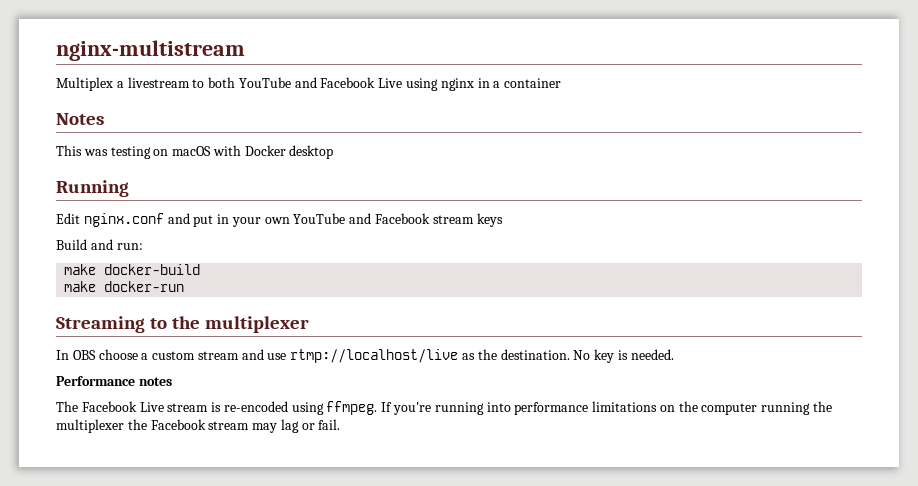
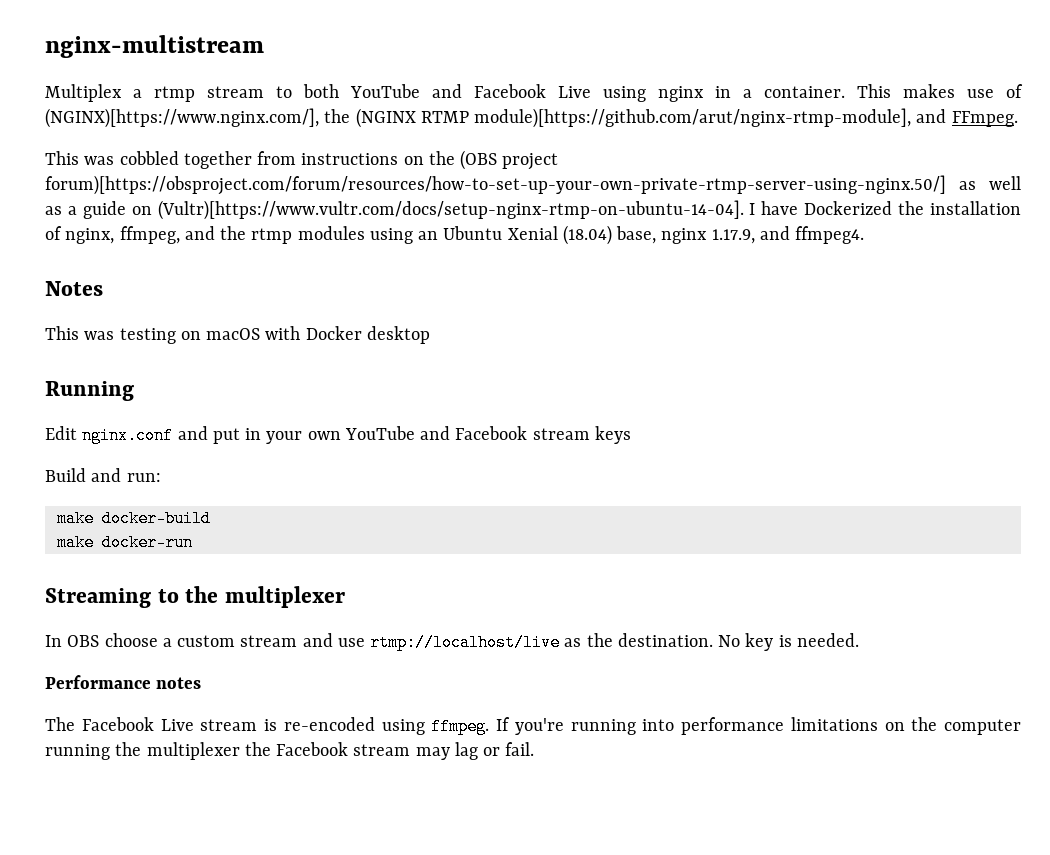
- Multiplex a livestream to both YouTube and Facebook Live using nginx in a container
+ Multiplex a rtmp stream to both YouTube and Facebook Live using nginx in a container. This makes use of (NGINX)[https://www.nginx.com/], the (NGINX RTMP module)[https://github.com/arut/nginx-rtmp-module], and FFmpeg.
+ This was cobbled together from instructions on the (OBS project forum)[https://obsproject.com/forum/resources/how-to-set-up-your-own-private-rtmp-server-using-nginx.50/] as well as a guide on (Vultr)[https://www.vultr.com/docs/setup-nginx-rtmp-on-ubuntu-14-04]. I have Dockerized the installation of nginx, ffmpeg, and the rtmp modules using an Ubuntu Xenial (18.04) base, nginx 1.17.9, and ffmpeg4.

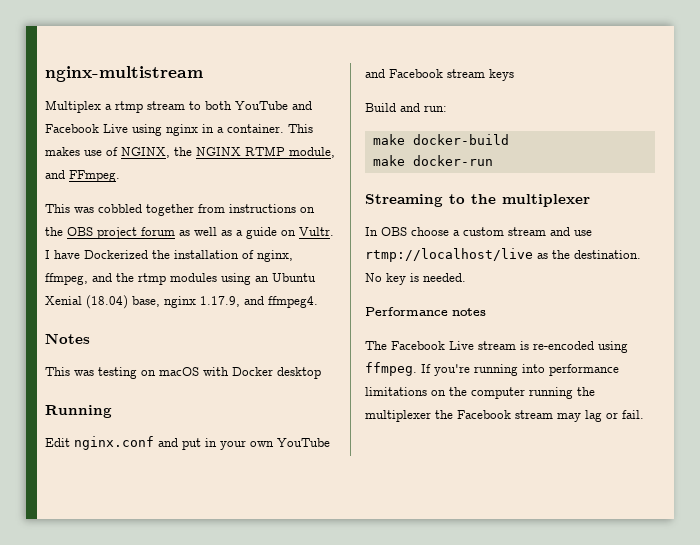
- This makes use of (NGINX)[https://www.nginx.com/], the (NGINX RTMP module)[https://github.com/arut/nginx-rtmp-module], and FFmpeg.
+ This makes use of NGINX, the NGINX RTMP module, and FFmpeg.
- This was cobbled together from instructions on the (OBS project forum)[https://obsproject.com/forum/resources/how-to-set-up-your-own-private-rtmp-server-using-nginx.50/] as well as a guide on (Vultr)[https://www.vultr.com/docs/setup-nginx-rtmp-on-ubuntu-14-04]. I have Dockerized the installation of nginx, ffmpeg, and the rtmp modules using an Ubuntu Xenial (18.04) base, nginx 1.17.9, and ffmpeg4.
+ This was cobbled together from instructions on the OBS project forum as well as a guide on Vultr. I have Dockerized the installation of nginx, ffmpeg, and the rtmp modules using an Ubuntu Xenial (18.04) base, nginx 1.17.9, and ffmpeg4.

